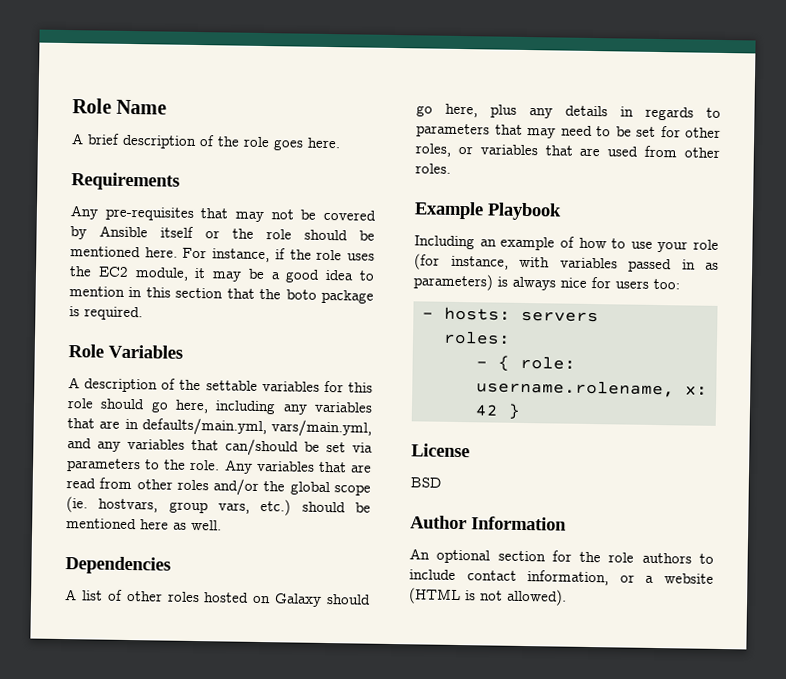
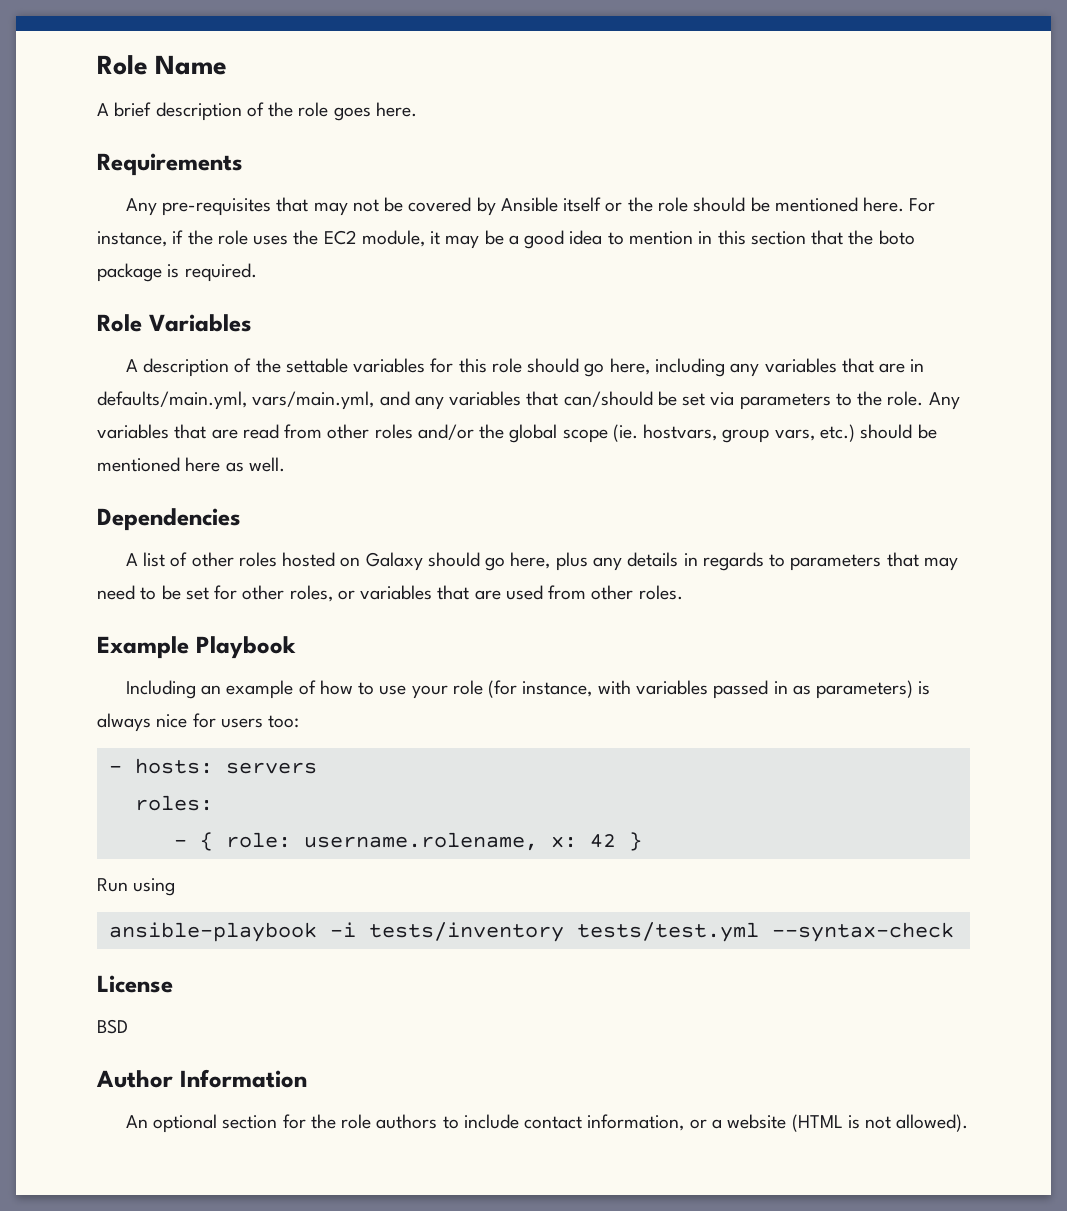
+ Run using
+ ansible-playbook -i tests/inventory tests/test.yml --syntax-check

